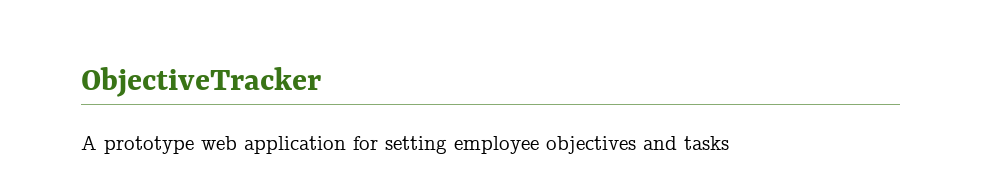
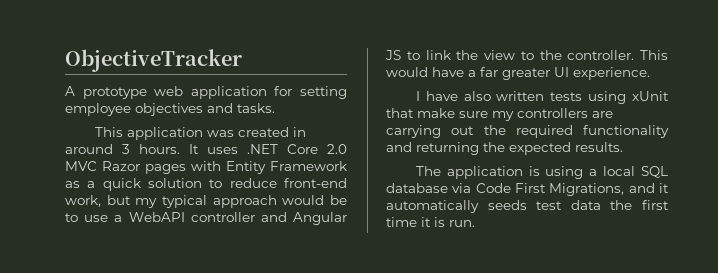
- A prototype web application for setting employee objectives and tasks
+ A prototype web application for setting employee objectives and tasks.
+ This application was created in around 3 hours. It uses .NET Core 2.0 MVC Razor pages with Entity Framework as a quick solution to reduce front-end work, but my typical approach would be to use a WebAPI controller and Angular JS to link the view to the controller. This would have a far greater UI experience.
+ I have also written tests using xUnit that make sure my controllers are carrying out the required functionality and returning the expected results.
+ The application is using a local SQL database via Code First Migrations, and it automatically seeds test data the first time it is run.

